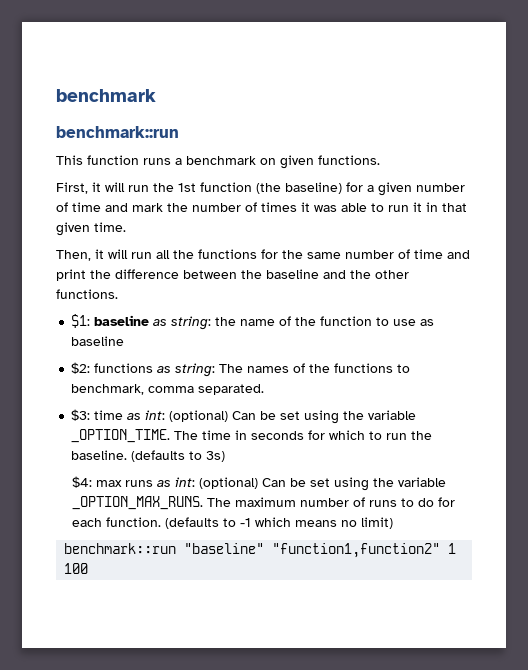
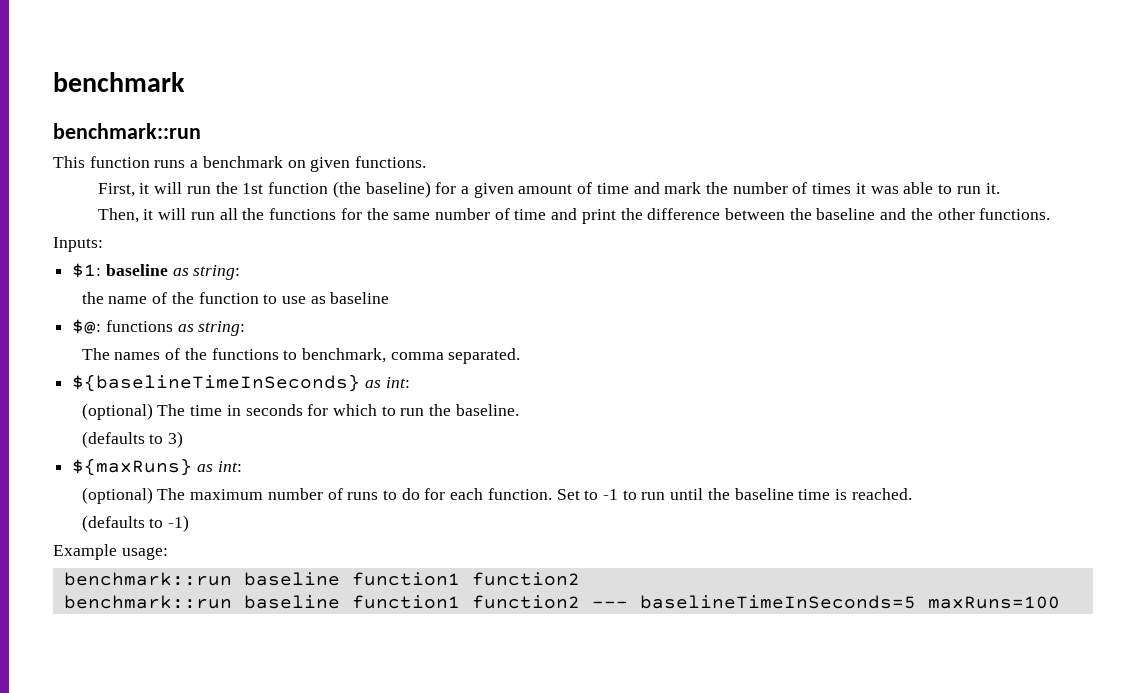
- First, it will run the 1st function (the baseline) for a given number of time and mark the number of times it was able to run it in that given time.
+ First, it will run the 1st function (the baseline) for a given amount of time and mark the number of times it was able to run it.
+ Inputs:
- $1: baseline as string: the name of the function to use as baseline
+ $1: baseline as string:
+ the name of the function to use as baseline
- $2: functions as string: The names of the functions to benchmark, comma separated.
+ $@: functions as string:
+ The names of the functions to benchmark, comma separated.
- $3: time as int: (optional) Can be set using the variable _OPTION_TIME. The time in seconds for which to run the baseline. (defaults to 3s)
- $4: max runs as int: (optional) Can be set using the variable _OPTION_MAX_RUNS. The maximum number of runs to do for each function.
+ ${baselineTimeInSeconds} as int:
+ (optional) The time in seconds for which to run the baseline.
+ (defaults to 3)
+ ${maxRuns} as int:
+ (optional) The maximum number of runs to do for each function.
- (defaults to -1 which means no limit)
- benchmark::run "baseline" "function1,function2" 1 100
+ Set to -1 to run until the baseline time is reached.
+ (defaults to -1)
+ Example usage:
+ benchmark::run baseline function1 function2
+ benchmark::run baseline function1 function2 --- baselineTimeInSeconds=5 maxRuns=100

